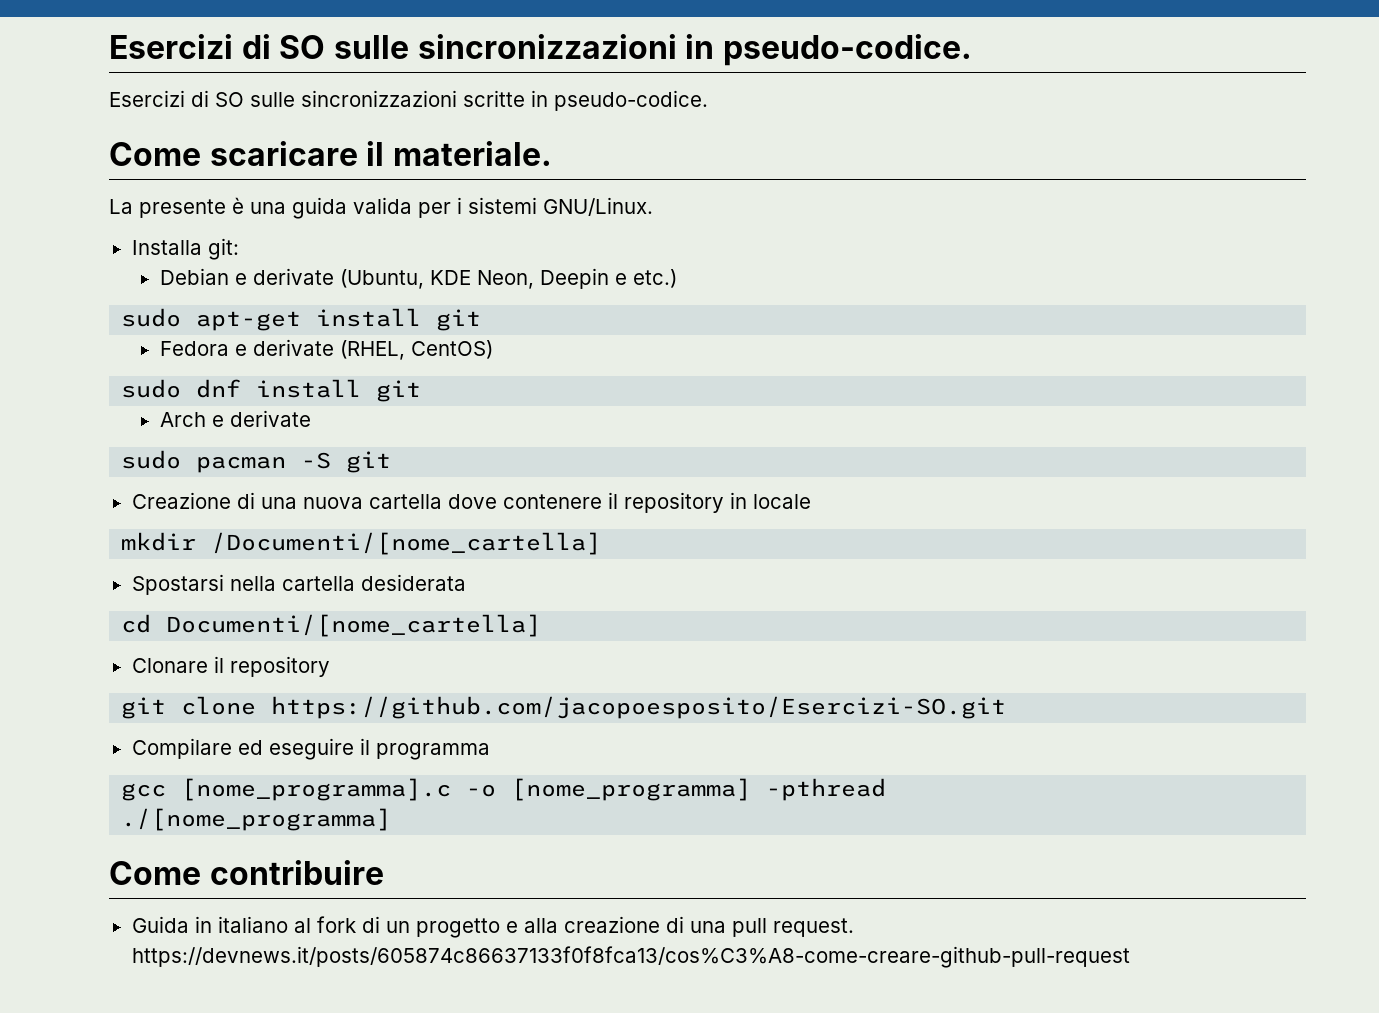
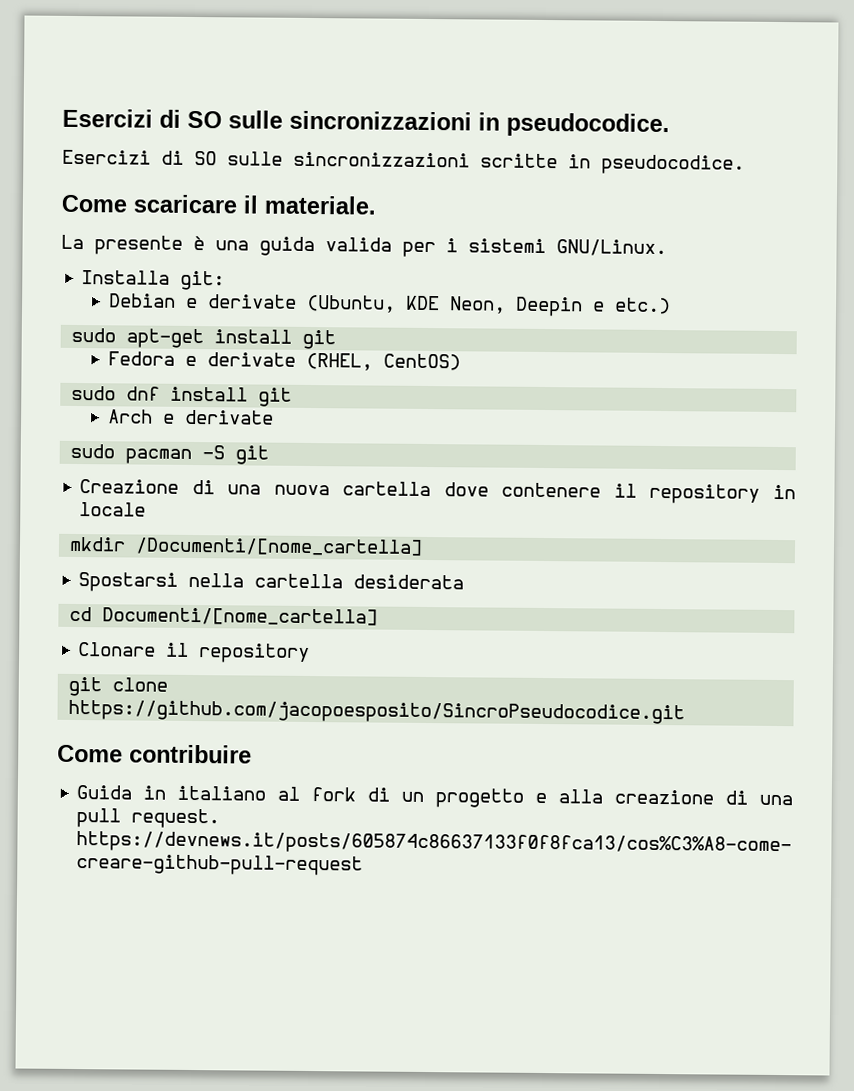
- Esercizi di SO sulle sincronizzazioni in pseudo-codice.
+ Esercizi di SO sulle sincronizzazioni in pseudocodice.
- Esercizi di SO sulle sincronizzazioni scritte in pseudo-codice.
+ Esercizi di SO sulle sincronizzazioni scritte in pseudocodice.
- git clone https://github.com/jacopoesposito/Esercizi-SO.git
- Compilare ed eseguire il programma
- gcc [nome_programma].c -o [nome_programma] -pthread
- ./[nome_programma]
+ git clone https://github.com/jacopoesposito/SincroPseudocodice.git

